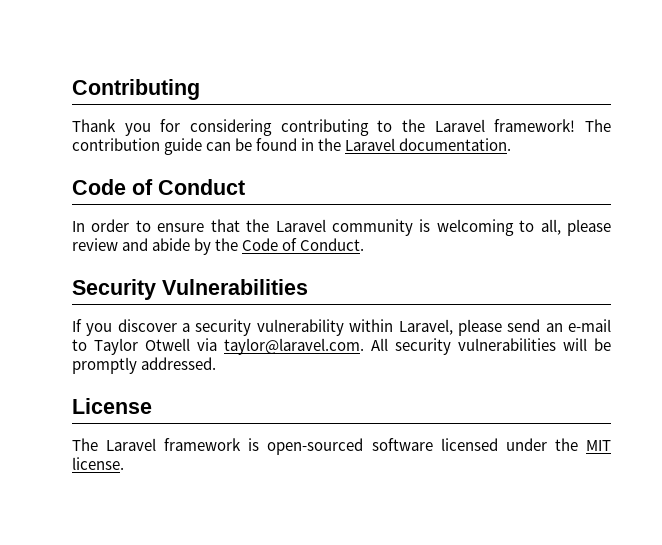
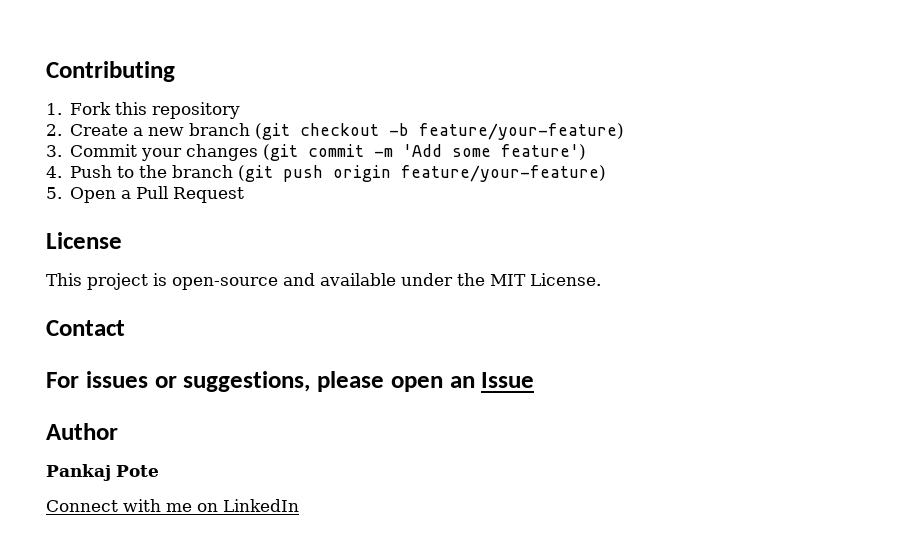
- Thank you for considering contributing to the Laravel framework! The contribution guide can be found in the Laravel documentation.
- Code of Conduct
- In order to ensure that the Laravel community is welcoming to all, please review and abide by the Code of Conduct.
- Security Vulnerabilities
- If you discover a security vulnerability within Laravel, please send an e-mail to Taylor Otwell via taylor@laravel.com. All security vulnerabilities will be promptly addressed.
+ 1. Fork this repository
+ 2. Create a new branch (git checkout -b feature/your-feature)
+ 3. Commit your changes (git commit -m 'Add some feature')
+ 4. Push to the branch (git push origin feature/your-feature)
+ 5. Open a Pull Request
  License
- The Laravel framework is open-sourced software licensed under the MIT license.
+ This project is open-source and available under the MIT License.
+ Contact
+ For issues or suggestions, please open an Issue
+ Author
+ Pankaj Pote
+ Connect with me on LinkedIn

